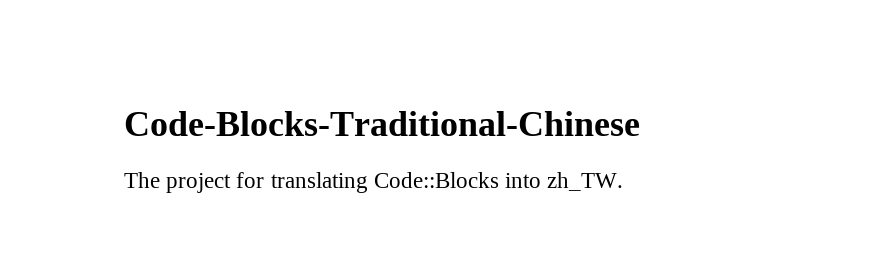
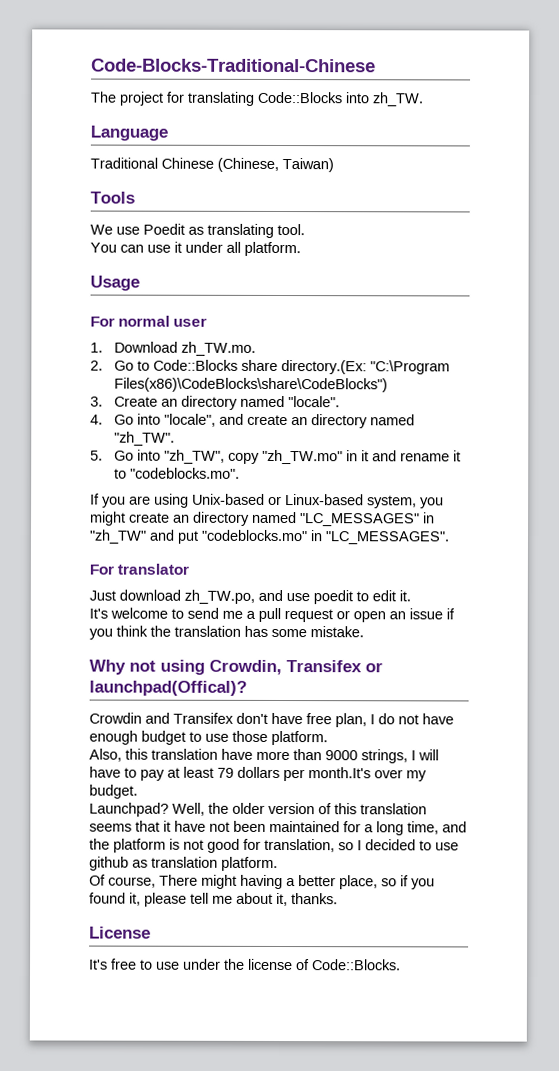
+ Language
+ Traditional Chinese (Chinese, Taiwan)
+ Tools
+ We use Poedit as translating tool.
+ You can use it under all platform.
+ Usage
+ For normal user
+ 1. Download zh_TW.mo.
+ 2. Go to Code::Blocks share directory.(Ex: "C:\Program Files(x86)\CodeBlocks\share\CodeBlocks")
+ 3. Create an directory named "locale".
+ 4. Go into "locale", and create an directory named "zh_TW".
+ 5. Go into "zh_TW", copy "zh_TW.mo" in it and rename it to "codeblocks.mo".
+ If you are using Unix-based or Linux-based system, you might create an directory named "LC_MESSAGES" in "zh_TW" and put "codeblocks.mo" in "LC_MESSAGES".
+ For translator
+ Just download zh_TW.po, and use poedit to edit it.
+ It's welcome to send me a pull request or open an issue if you think the translation has some mistake.
+ Why not using Crowdin, Transifex or launchpad(Offical)?
+ Crowdin and Transifex don't have free plan, I do not have enough budget to use those platform.
+ Also, this translation have more than 9000 strings, I will have to pay at least 79 dollars per month.It's over my budget.
+ Launchpad? Well, the older version of this translation seems that it have not been maintained for a long time, and the platform is not good for translation, so I decided to use github as translation platform.
+ Of course, There might having a better place, so if you found it, please tell me about it, thanks.
+ License
+ It's free to use under the license of Code::Blocks.

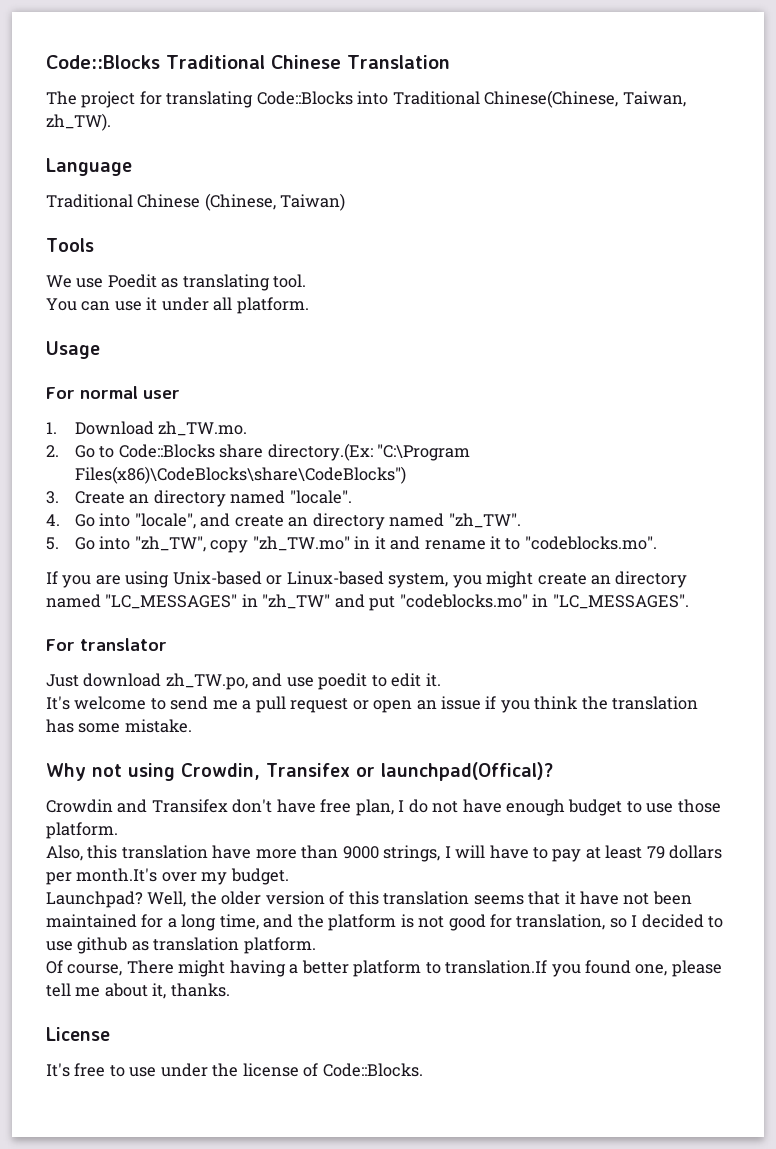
- Code-Blocks-Traditional-Chinese
+ Code::Blocks Traditional Chinese Translation
- The project for translating Code::Blocks into zh_TW.
+ The project for translating Code::Blocks into Traditional Chinese(Chinese, Taiwan, zh_TW).
- Of course, There might having a better place, so if you found it, please tell me about it, thanks.
+ Of course, There might having a better platform to translation.If you found one, please tell me about it, thanks.

